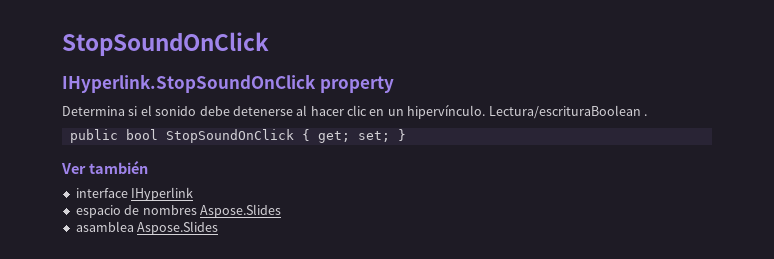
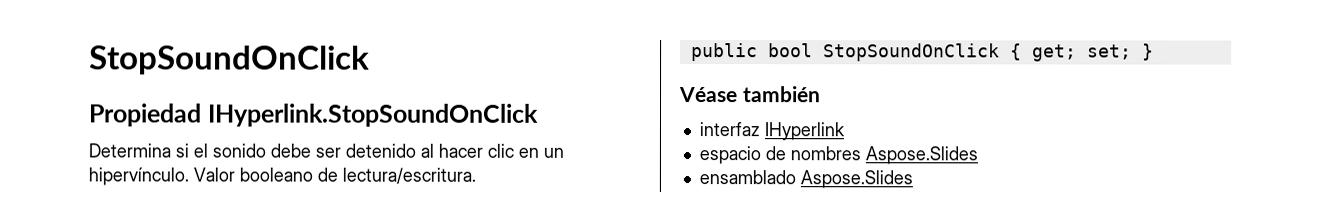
- IHyperlink.StopSoundOnClick property
+ Propiedad IHyperlink.StopSoundOnClick
- Determina si el sonido debe detenerse al hacer clic en un hipervínculo.
+ Determina si el sonido debe ser detenido al hacer clic en un hipervínculo.
- Lectura/escrituraBoolean .
+ Valor booleano de lectura/escritura.
- Ver también
+ Véase también
- interface IHyperlink
+ interfaz IHyperlink
- asamblea Aspose.Slides
+ ensamblado Aspose.Slides

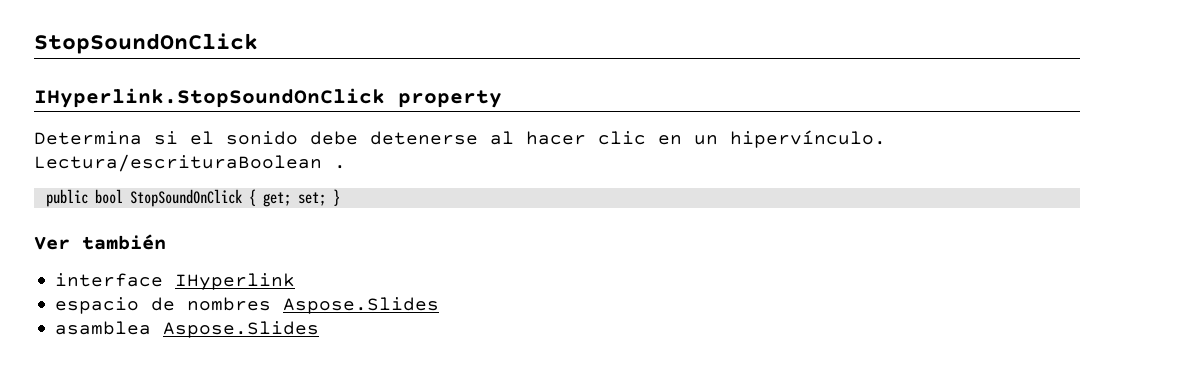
- Propiedad IHyperlink.StopSoundOnClick
+ IHyperlink.StopSoundOnClick property
- Determina si el sonido debe ser detenido al hacer clic en un hipervínculo.
+ Determina si el sonido debe detenerse al hacer clic en un hipervínculo.
- Valor booleano de lectura/escritura.
+ Lectura/escrituraBoolean .
- Véase también
+ Ver también
- interfaz IHyperlink
+ interface IHyperlink
- ensamblado Aspose.Slides
+ asamblea Aspose.Slides

